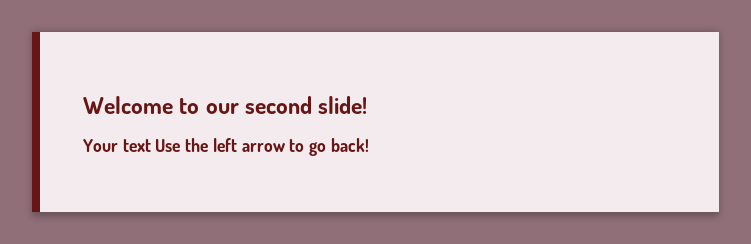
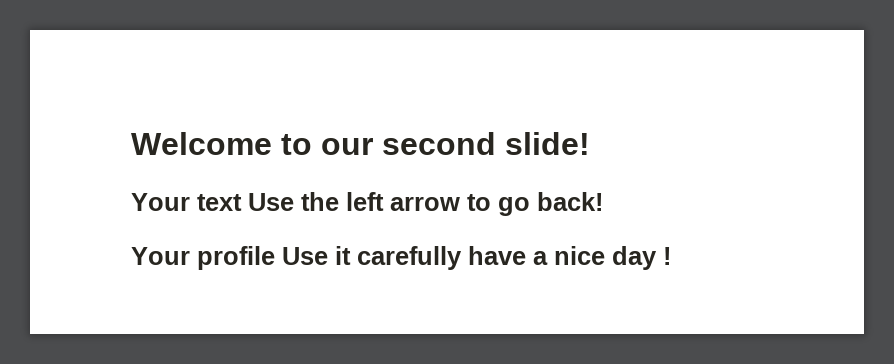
+ Your profile Use it carefully have a nice day !

